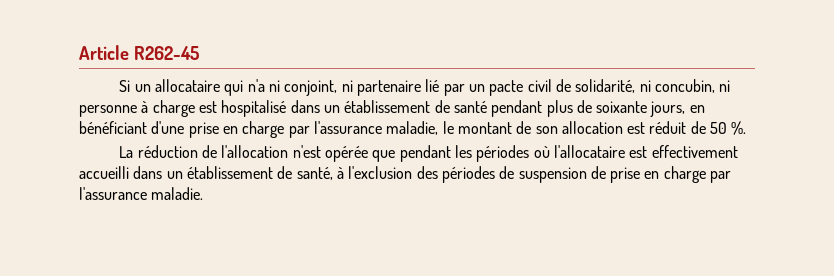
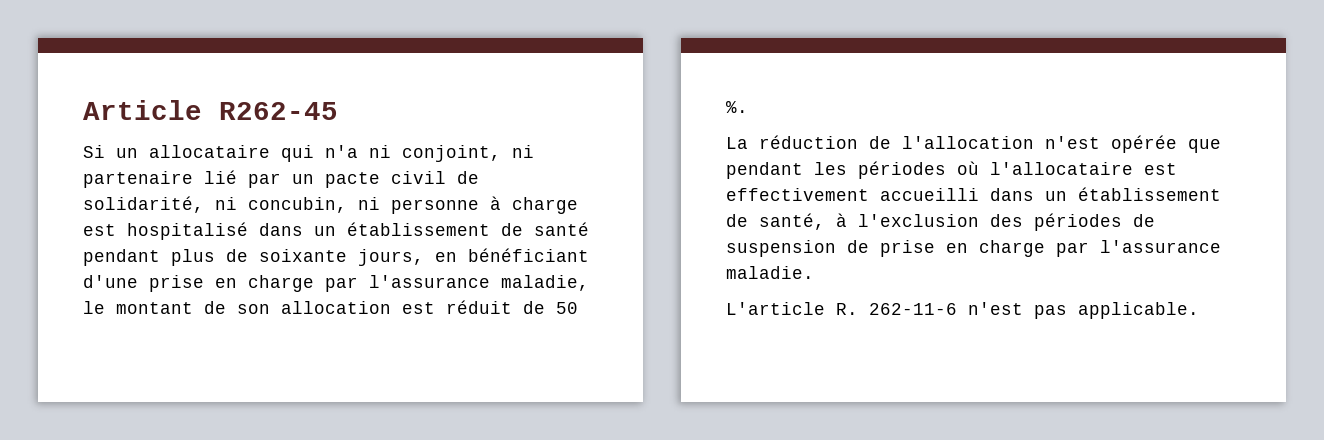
+ L'article R. 262-11-6 n'est pas applicable.

